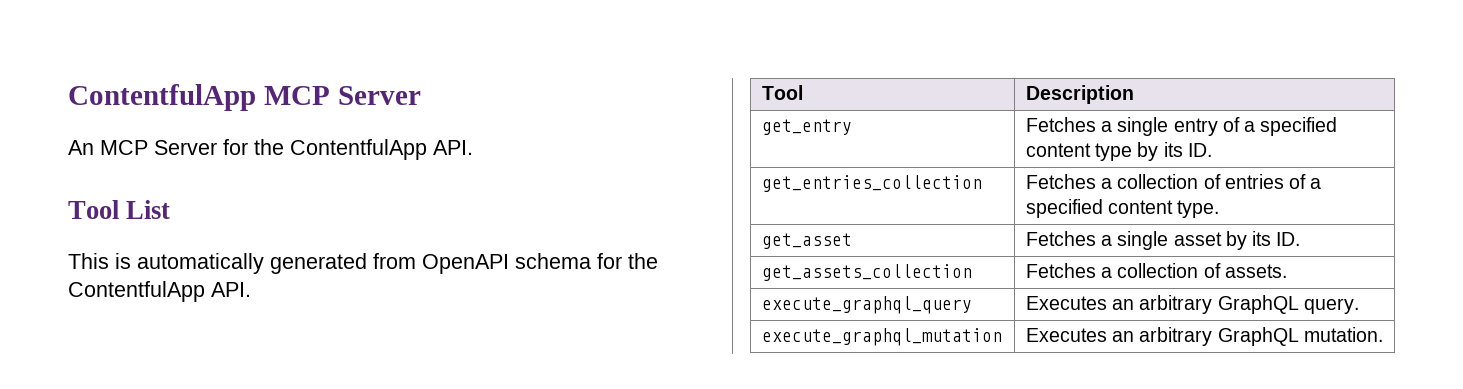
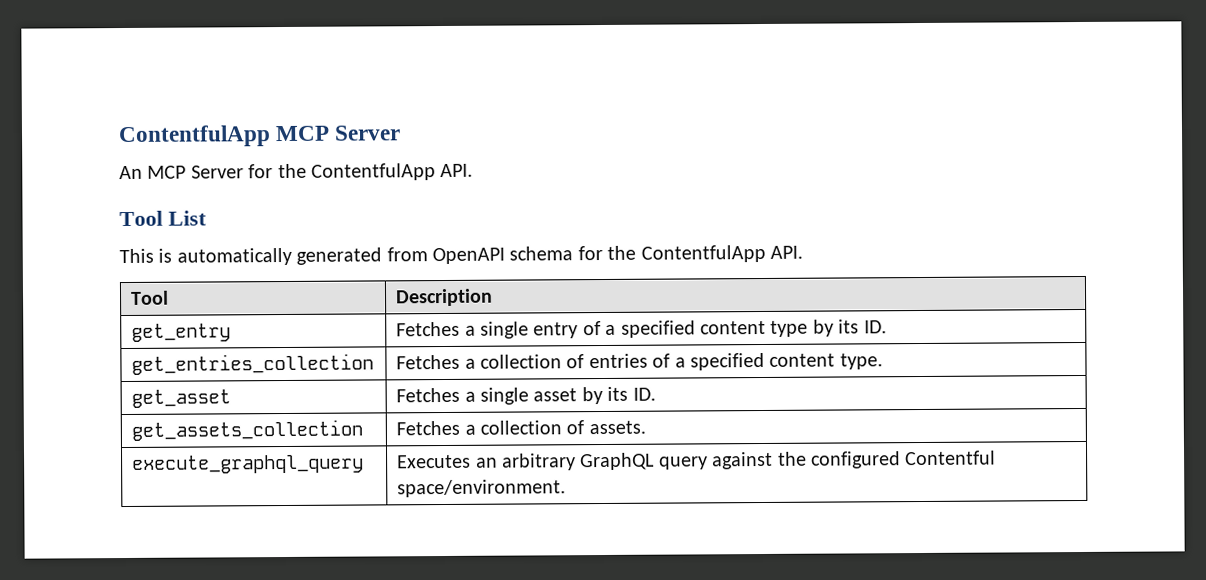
- execute_graphql_query | Executes an arbitrary GraphQL query.
- execute_graphql_mutation | Executes an arbitrary GraphQL mutation.
+ execute_graphql_query | Executes an arbitrary GraphQL query against the configured Contentful space/environment.

